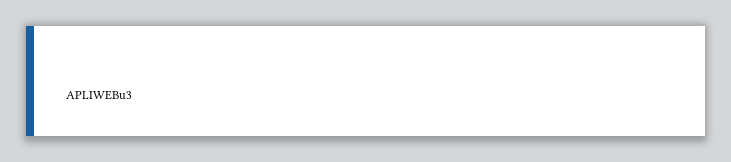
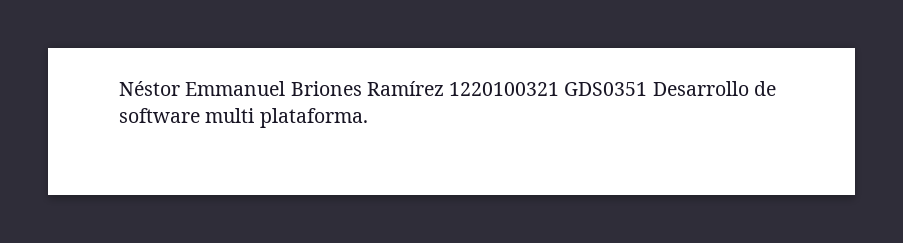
- APLIWEBu3
+ Néstor Emmanuel Briones Ramírez 1220100321 GDS0351 Desarrollo de software multi plataforma.

